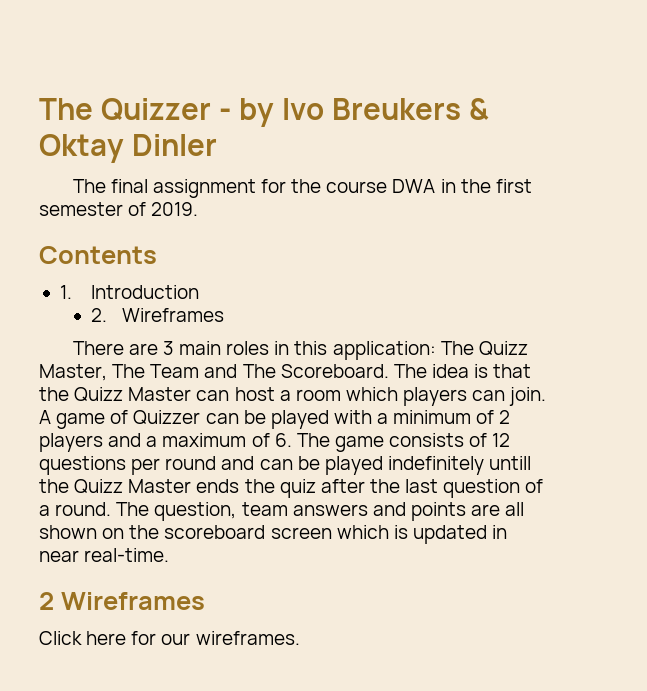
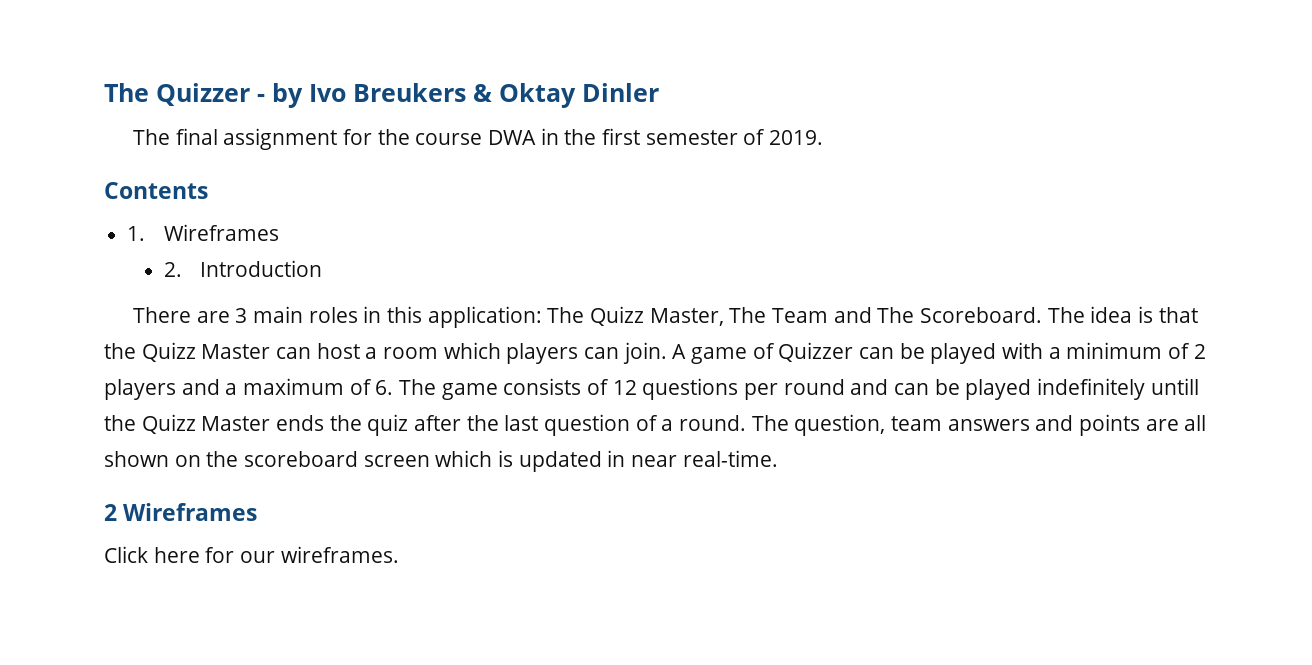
- 1. Introduction
+ 1. Wireframes
- 2. Wireframes
+ 2. Introduction

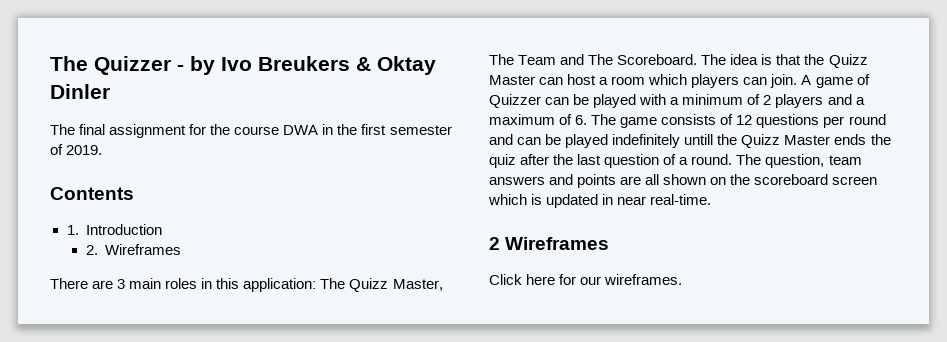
- 1. Wireframes
+ 1. Introduction
- 2. Introduction
+ 2. Wireframes

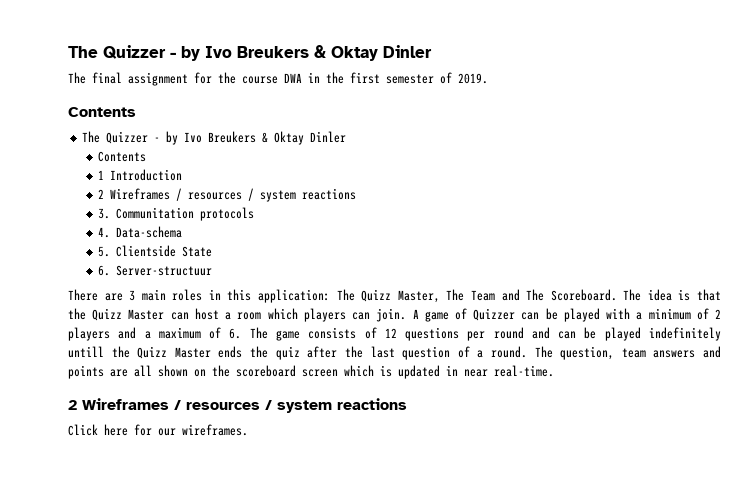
  The final assignment for the course DWA in the first semester of 2019.
  Contents
- 1. Introduction
- 2. Wireframes
+ The Quizzer - by Ivo Breukers & Oktay Dinler
+ Contents
+ 1 Introduction
+ 2 Wireframes / resources / system reactions
+ 3. Communitation protocols
+ 4. Data-schema
+ 5. Clientside State
+ 6. Server-structuur
  The question, team answers and points are all shown on the scoreboard screen which is updated in near real-time.
- 2 Wireframes
+ 2 Wireframes / resources / system reactions

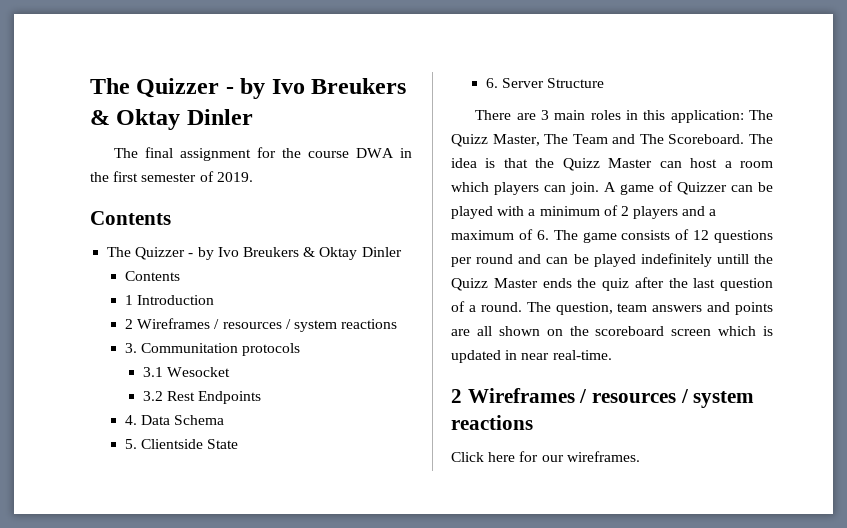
+ 3.1 Wesocket
+ 3.2 Rest Endpoints
- 4. Data-schema
+ 4. Data Schema
- 6. Server-structuur
+ 6. Server Structure

